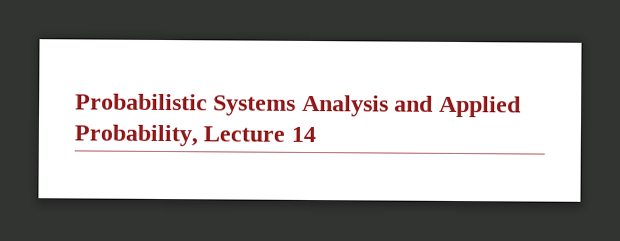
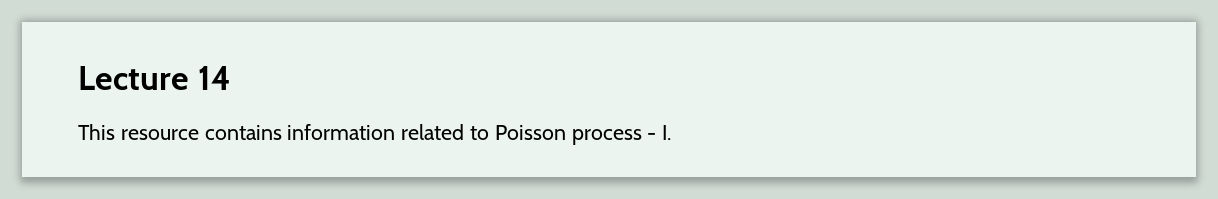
- Probabilistic Systems Analysis and Applied Probability, Lecture 14
+ Lecture 14
+ This resource contains information related to Poisson process - I.

